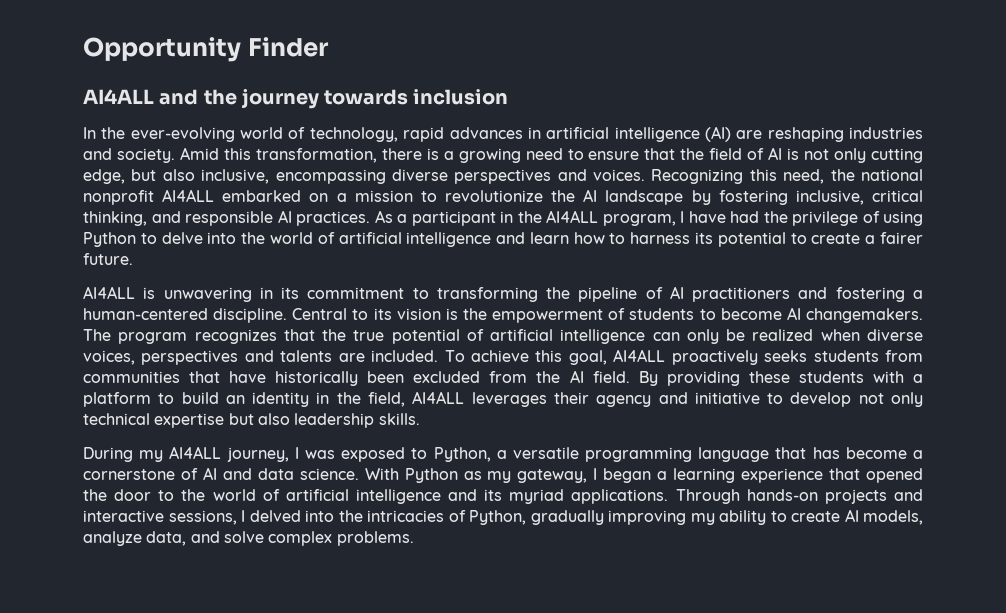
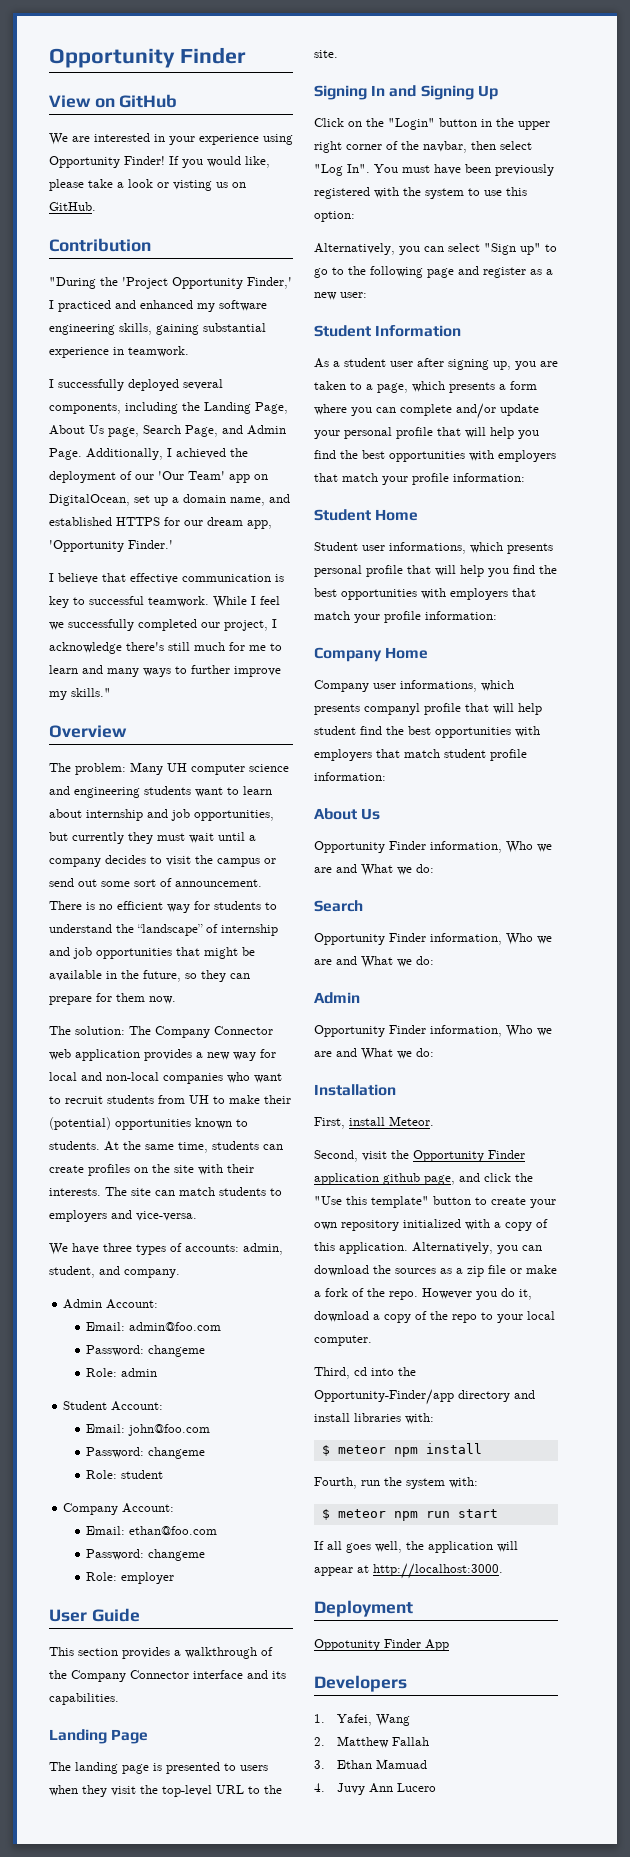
- AI4ALL and the journey towards inclusion
- In the ever-evolving world of technology, rapid advances in artificial intelligence (AI) are reshaping industries and society. Amid this transformation, there is a growing need to ensure that the field of AI is not only cutting edge, but also inclusive, encompassing diverse perspectives and voices. Recognizing this need, the national nonprofit AI4ALL embarked on a mission to revolutionize the AI landscape by fostering inclusive, critical thinking, and responsible AI practices. As a participant in the AI4ALL program, I have had the privilege of using Python to delve into the world of artificial intelligence and learn how to harness its potential to create a fairer future.
- AI4ALL is unwavering in its commitment to transforming the pipeline of AI practitioners and fostering a human-centered discipline. Central to its vision is the empowerment of students to become AI changemakers. The program recognizes that the true potential of artificial intelligence can only be realized when diverse voices, perspectives and talents are included. To achieve this goal, AI4ALL proactively seeks students from communities that have historically been excluded from the AI field. By providing these students with a platform to build an identity in the field, AI4ALL leverages their agency and initiative to develop not only technical expertise but also leadership skills.
- During my AI4ALL journey, I was exposed to Python, a versatile programming language that has become a cornerstone of AI and data science. With Python as my gateway, I began a learning experience that opened the door to the world of artificial intelligence and its myriad applications. Through hands-on projects and interactive sessions, I delved into the intricacies of Python, gradually improving my ability to create AI models, analyze data, and solve complex problems.
+ View on GitHub
+ We are interested in your experience using Opportunity Finder! If you would like, please take a look or visting us on GitHub.
+ Contribution
+ "During the 'Project Opportunity Finder,' I practiced and enhanced my software engineering skills, gaining substantial experience in teamwork.
+ I successfully deployed several components, including the Landing Page, About Us page, Search Page, and Admin Page. Additionally, I achieved the deployment of our 'Our Team' app on DigitalOcean, set up a domain name, and established HTTPS for our dream app, 'Opportunity Finder.'
+ I believe that effective communication is key to successful teamwork. While I feel we successfully completed our project, I acknowledge there's still much for me to learn and many ways to further improve my skills."
+ Overview
+ The problem: Many UH computer science and engineering students want to learn about internship and job opportunities, but currently they must wait until a company decides to visit the campus or send out some sort of announcement. There is no efficient way for students to understand the “landscape” of internship and job opportunities that might be available in the future, so they can prepare for them now.
+ The solution: The Company Connector web application provides a new way for local and non-local companies who want to recruit students from UH to make their (potential) opportunities known to students. At the same time, students can create profiles on the site with their interests. The site can match students to employers and vice-versa.
+ We have three types of accounts: admin, student, and company.
+ Admin Account:
+ Email: admin@foo.com
+ Password: changeme
+ Role: admin
+ Student Account:
+ Email: john@foo.com
+ Password: changeme
+ Role: student
+ Company Account:
+ Email: ethan@foo.com
+ Password: changeme
+ Role: employer
+ User Guide
+ This section provides a walkthrough of the Company Connector interface and its capabilities.
+ Landing Page
+ The landing page is presented to users when they visit the top-level URL to the site.
+ Signing In and Signing Up
+ Click on the "Login" button in the upper right corner of the navbar, then select "Log In". You must have been previously registered with the system to use this option:
+ Alternatively, you can select "Sign up" to go to the following page and register as a new user:
+ Student Information
+ As a student user after signing up, you are taken to a page, which presents a form where you can complete and/or update your personal profile that will help you find the best opportunities with employers that match your profile information:
+ Student Home
+ Student user informations, which presents personal profile that will help you find the best opportunities with employers that match your profile information:
+ Company Home
+ Company user informations, which presents companyl profile that will help student find the best opportunities with employers that match student profile information:
+ About Us
+ Opportunity Finder information, Who we are and What we do:
+ Search
+ Opportunity Finder information, Who we are and What we do:
+ Admin
+ Opportunity Finder information, Who we are and What we do:
+ Installation
+ First, install Meteor.
+ Second, visit the Opportunity Finder application github page, and click the "Use this template" button to create your own repository initialized with a copy of this application. Alternatively, you can download the sources as a zip file or make a fork of the repo. However you do it, download a copy of the repo to your local computer.
+ Third, cd into the Opportunity-Finder/app directory and install libraries with:
+ $ meteor npm install
+ Fourth, run the system with:
+ $ meteor npm run start
+ If all goes well, the application will appear at http://localhost:3000.
+ Deployment
+ Oppotunity Finder App
+ Developers
+ 1. Yafei, Wang
+ 2. Matthew Fallah
+ 3. Ethan Mamuad
+ 4. Juvy Ann Lucero

